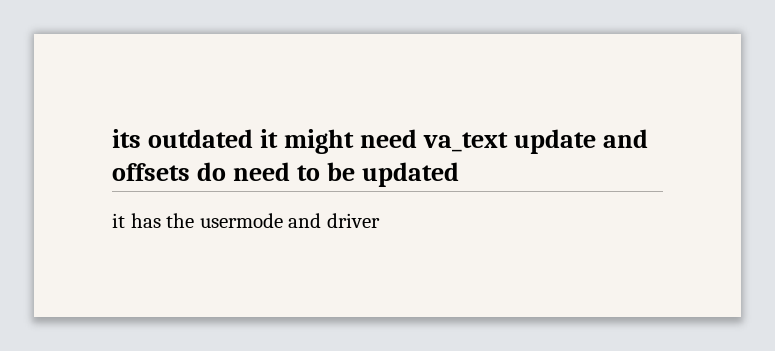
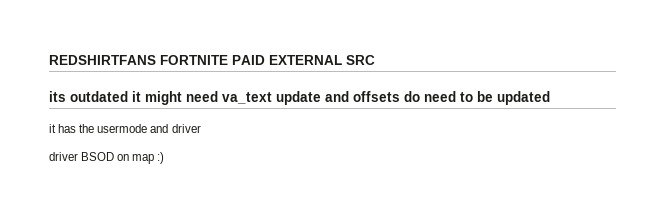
+ REDSHIRTFANS FORTNITE PAID EXTERNAL SRC
+ driver BSOD on map :)

